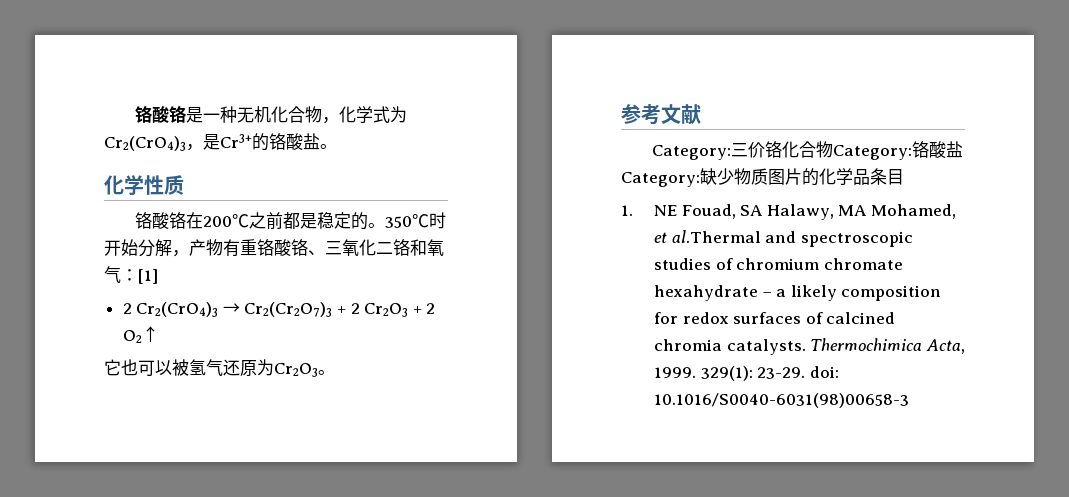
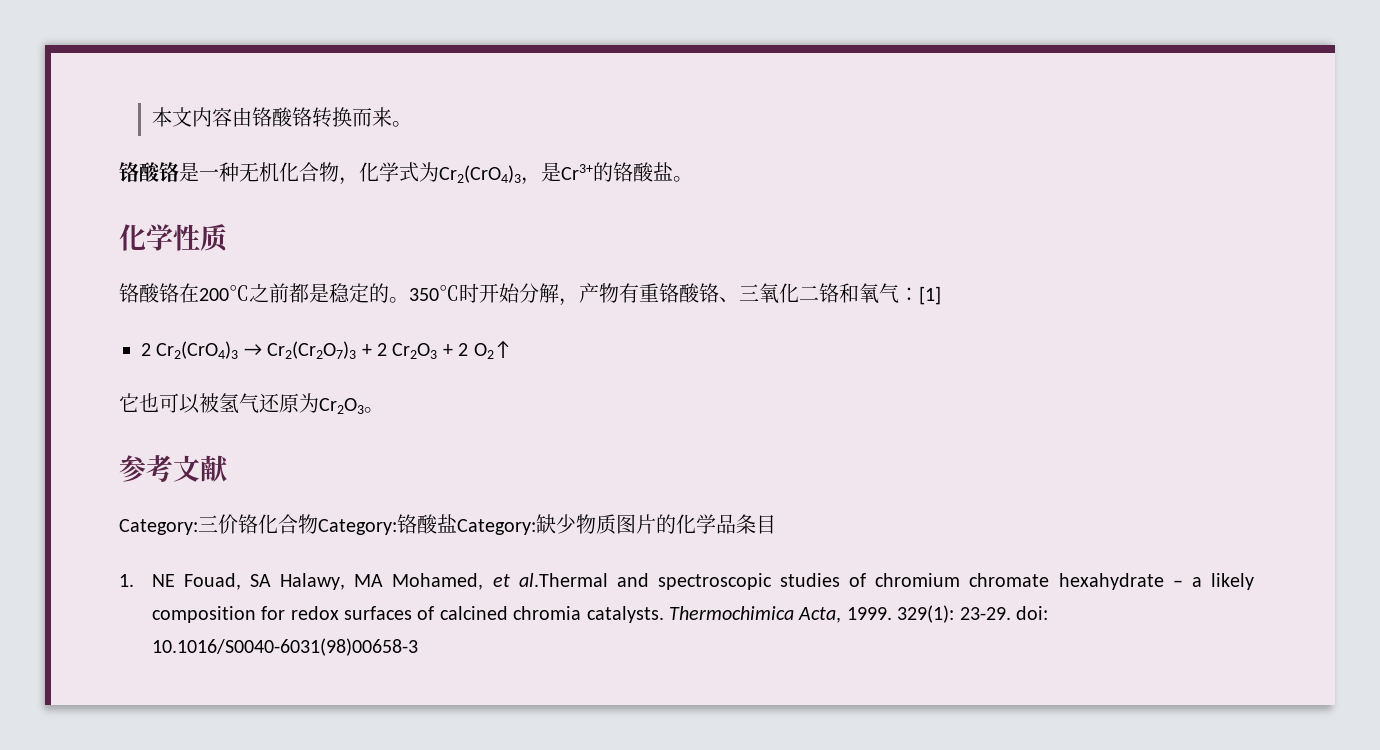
+ 本文内容由铬酸铬转换而来。

